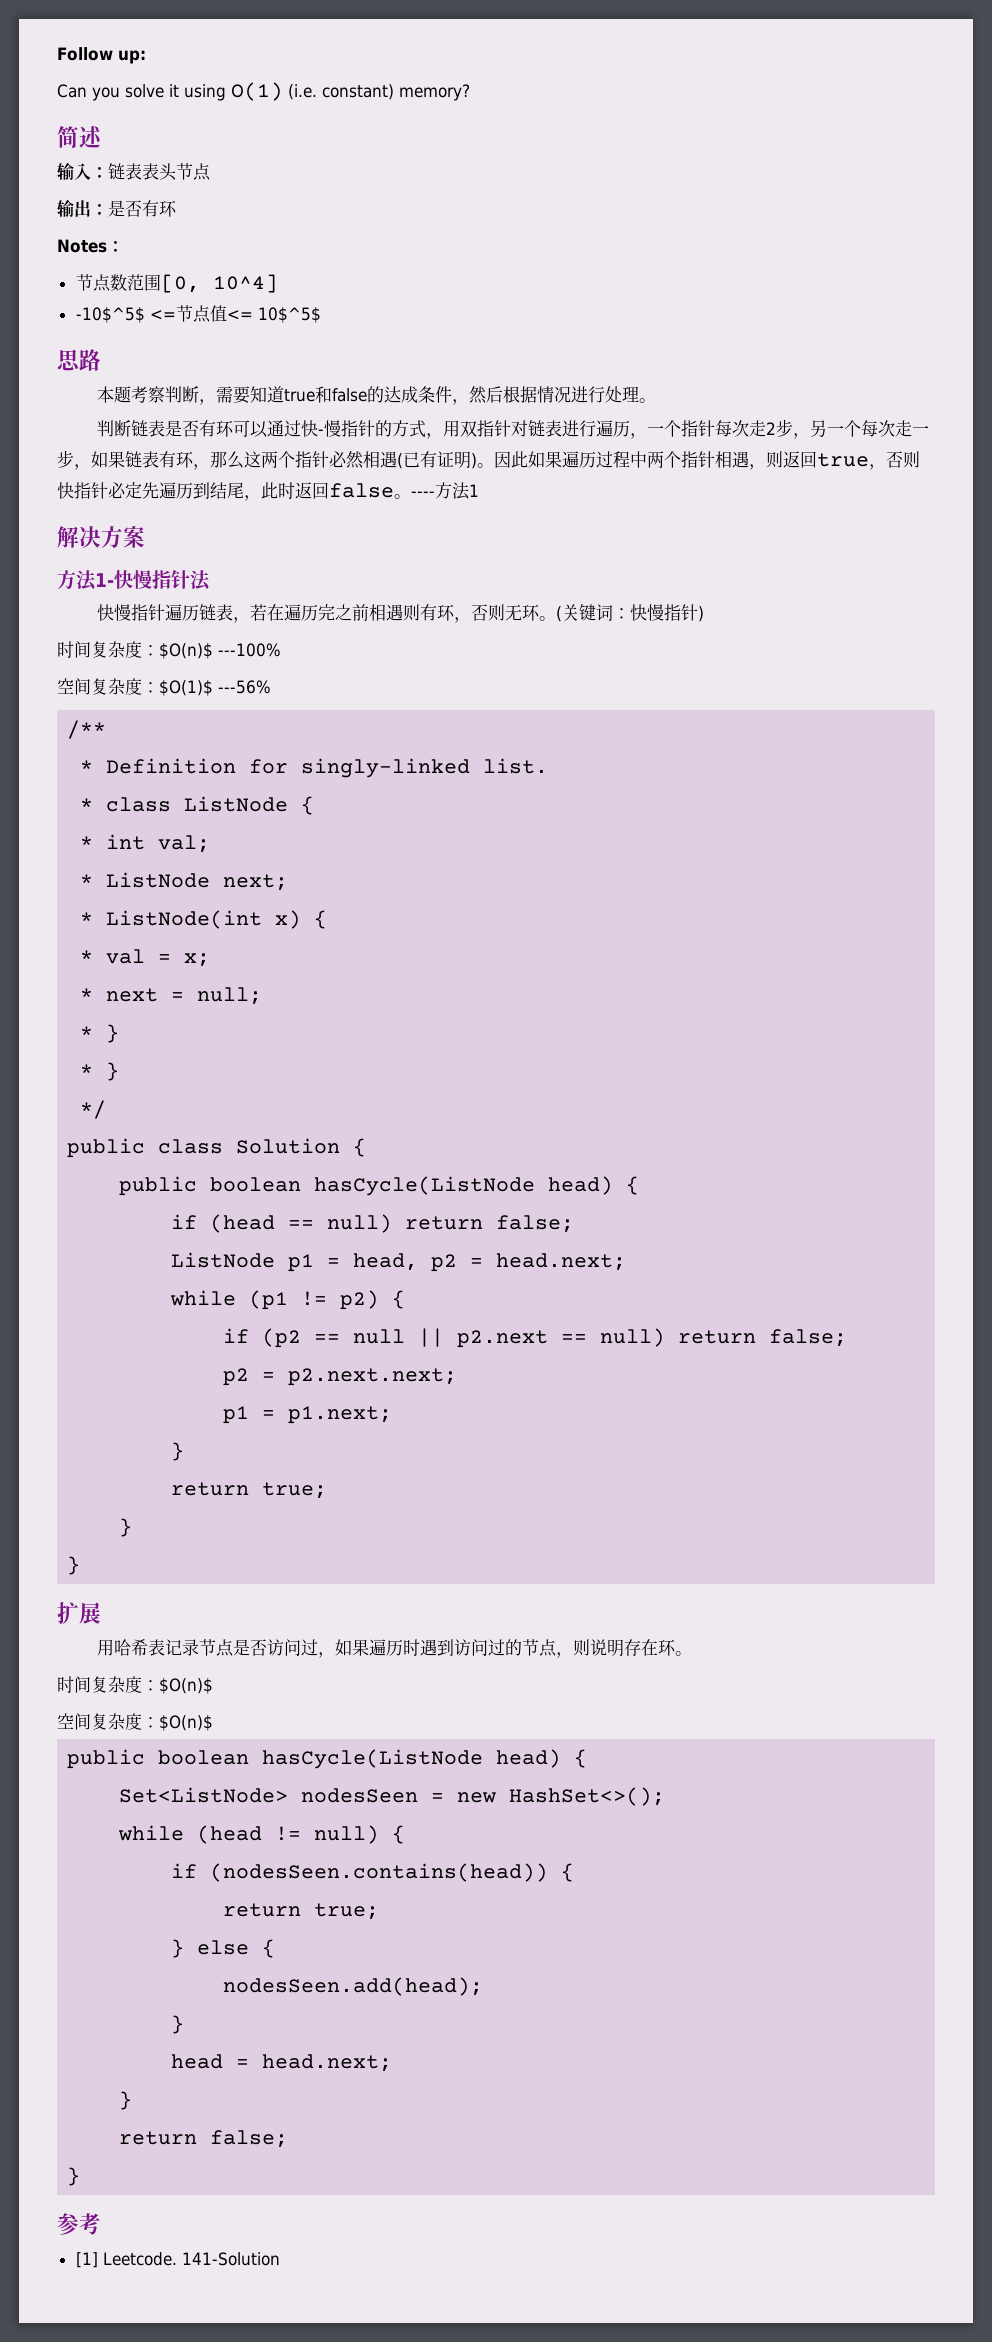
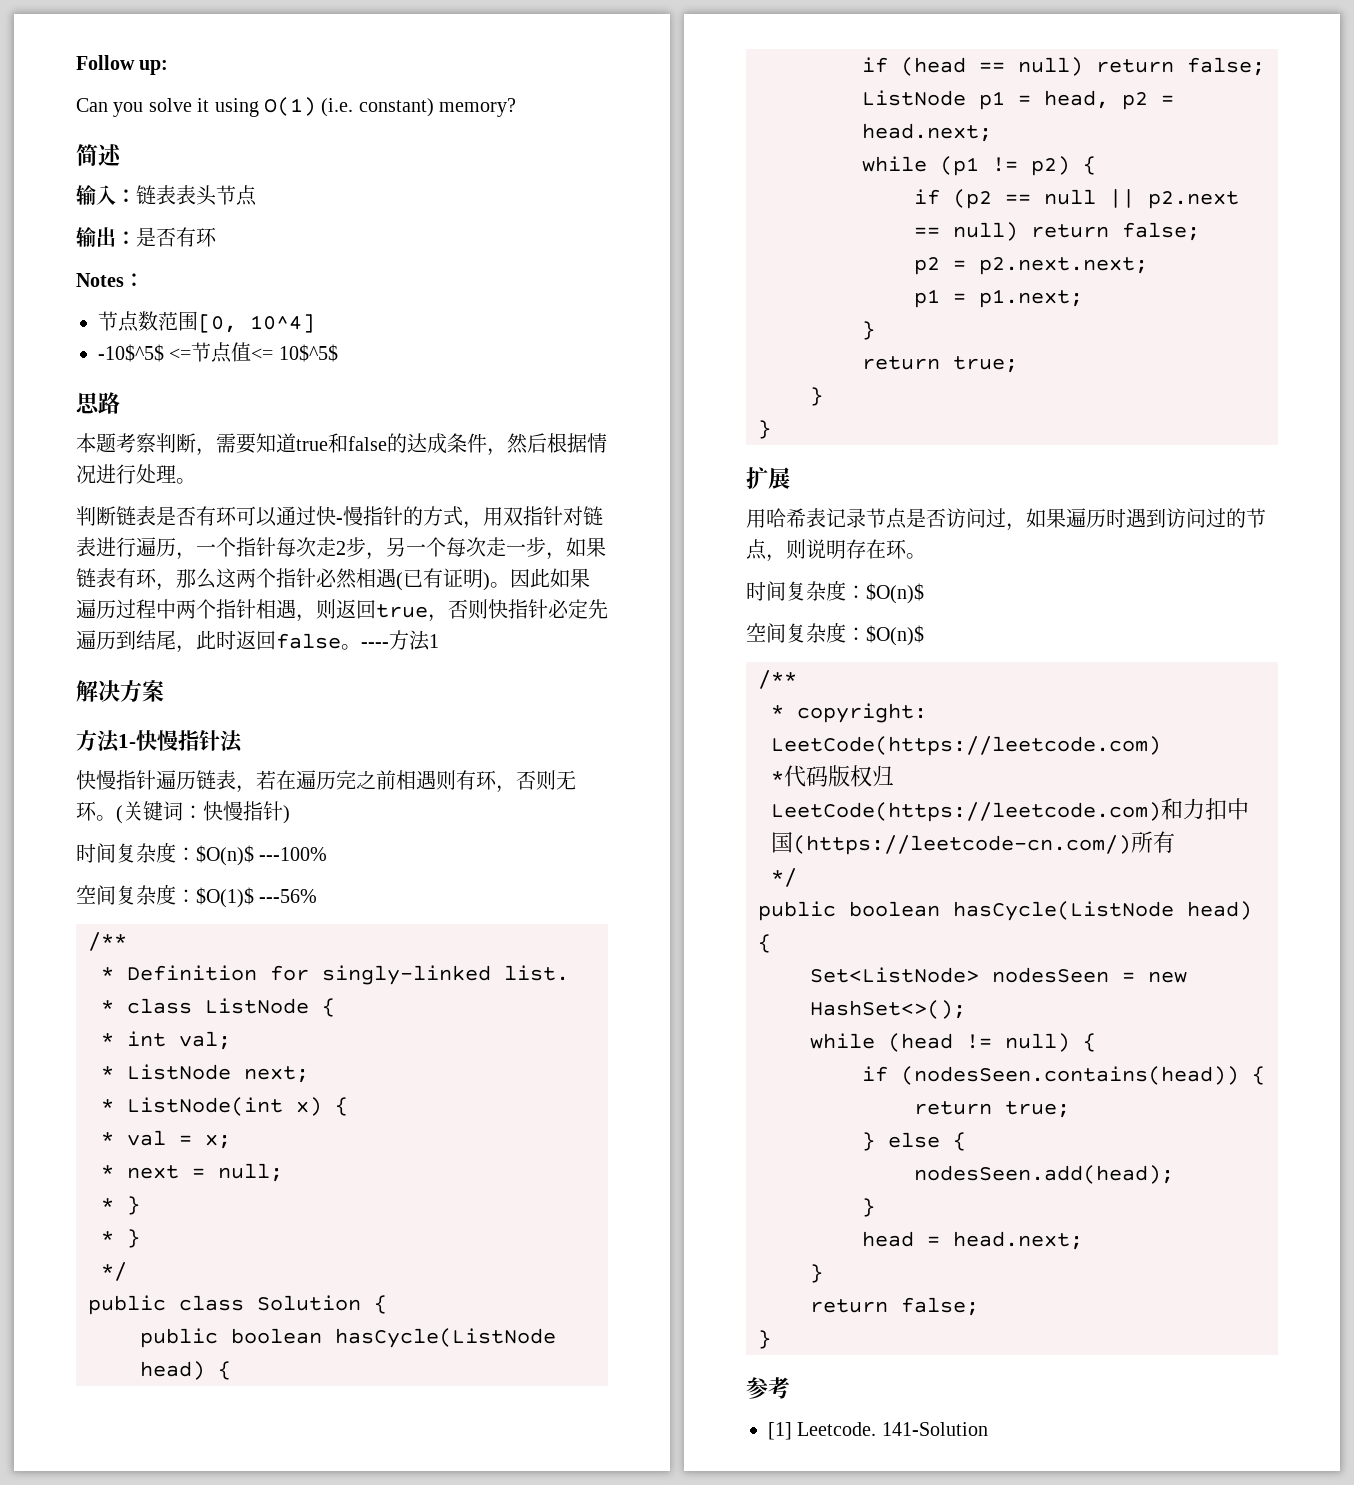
  空间复杂度：$O(n)$
+ /**
+ * copyright: LeetCode(https://leetcode.com)
+ *代码版权归LeetCode(https://leetcode.com)和力扣中国(https://leetcode-cn.com/)所有
+ */

